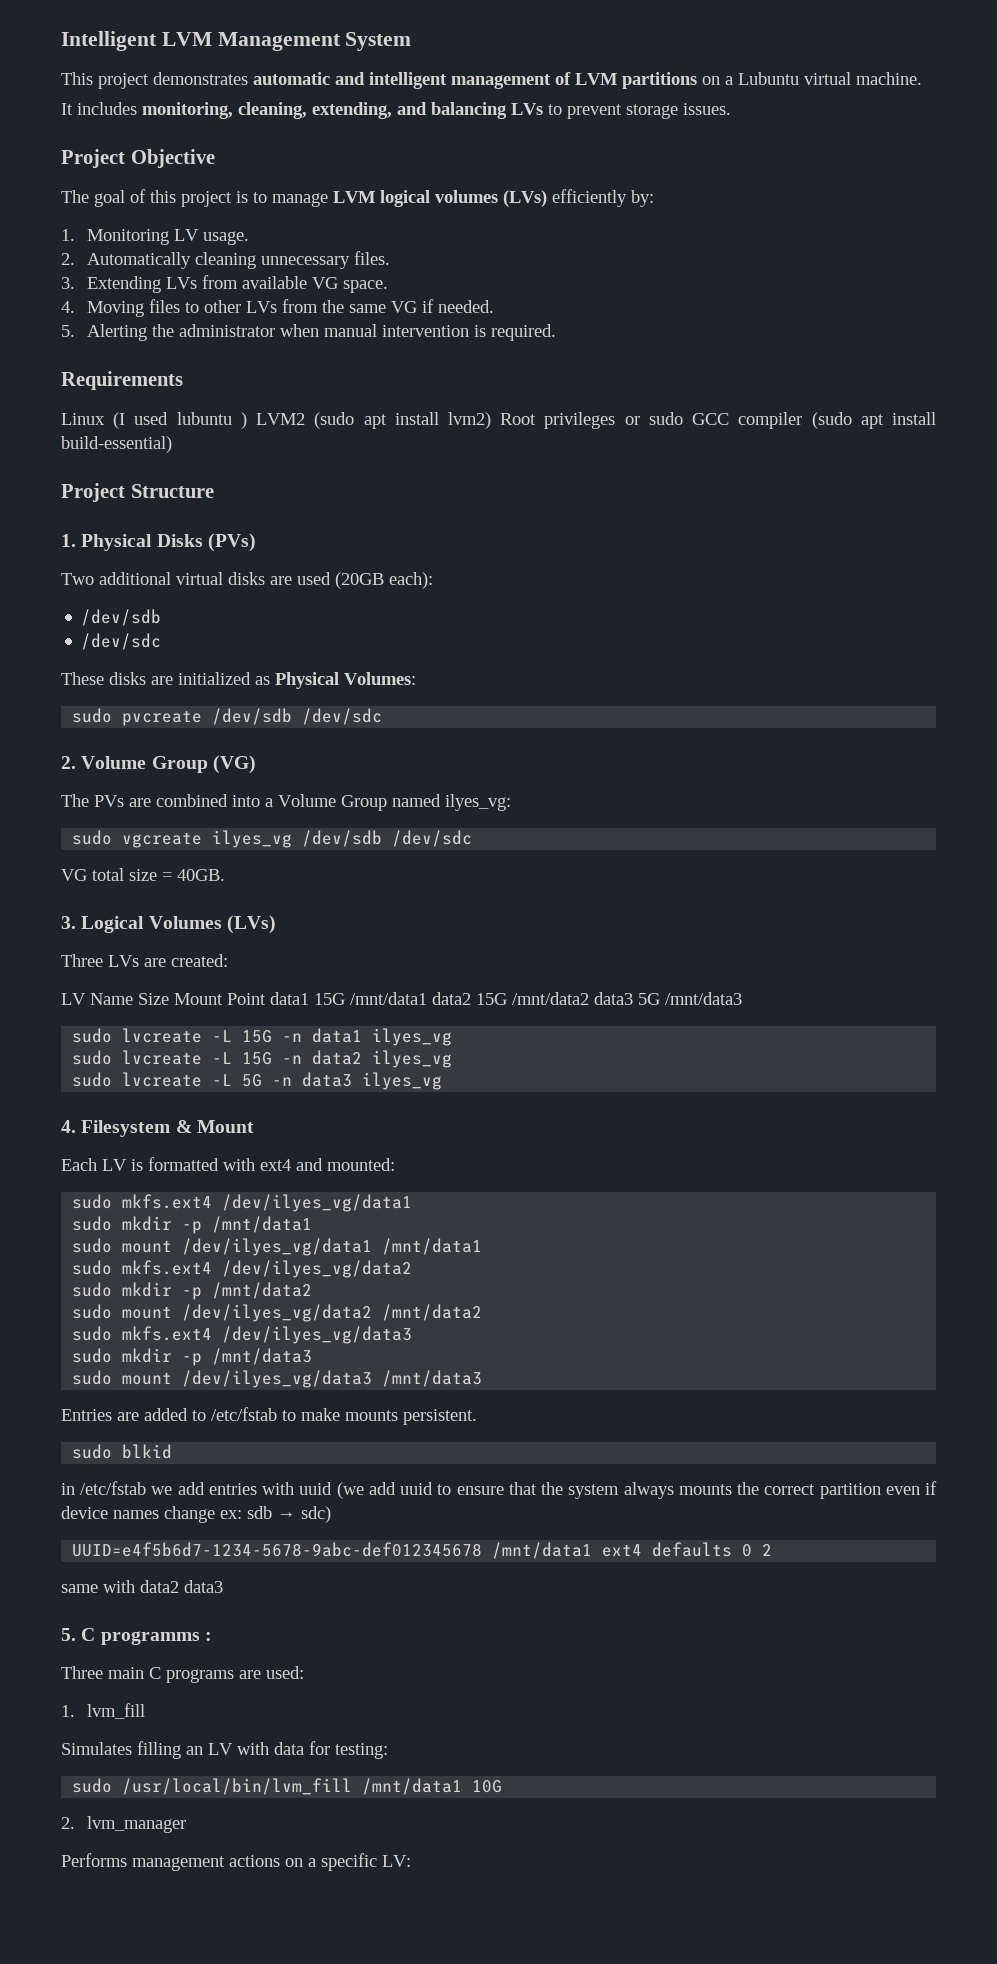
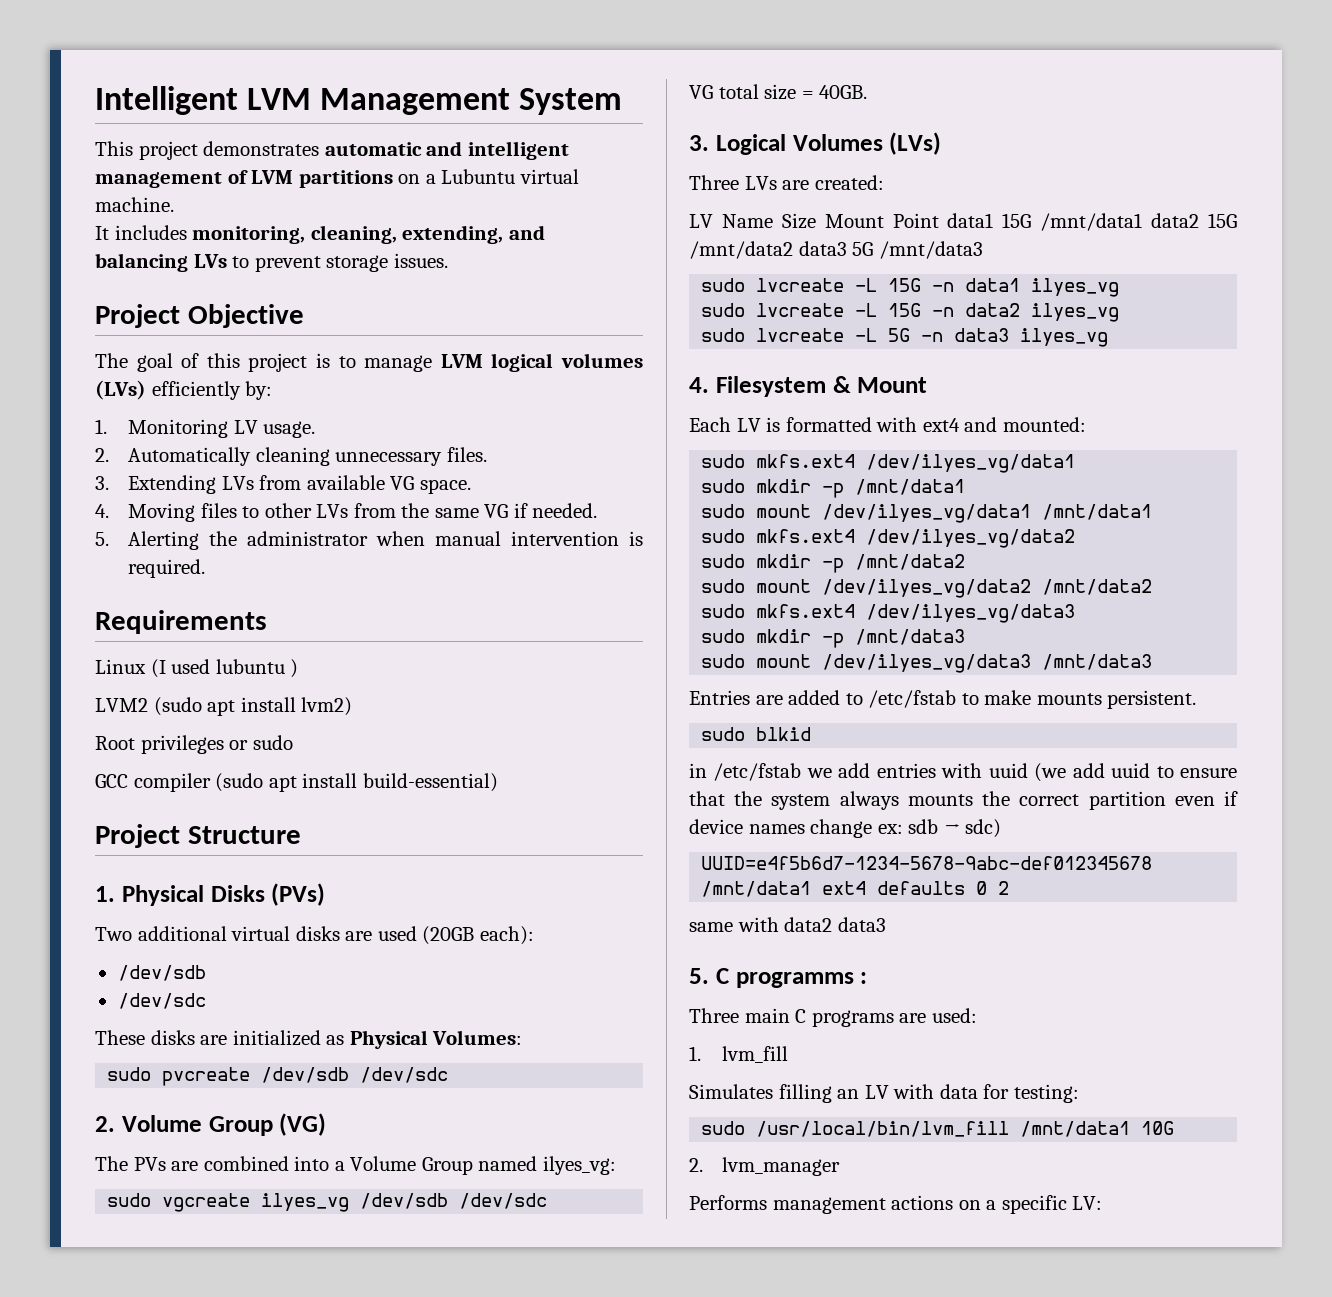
- Linux (I used lubuntu ) LVM2 (sudo apt install lvm2) Root privileges or sudo GCC compiler (sudo apt install build-essential)
+ Linux (I used lubuntu )
+ LVM2 (sudo apt install lvm2)
+ Root privileges or sudo
+ GCC compiler (sudo apt install build-essential)

